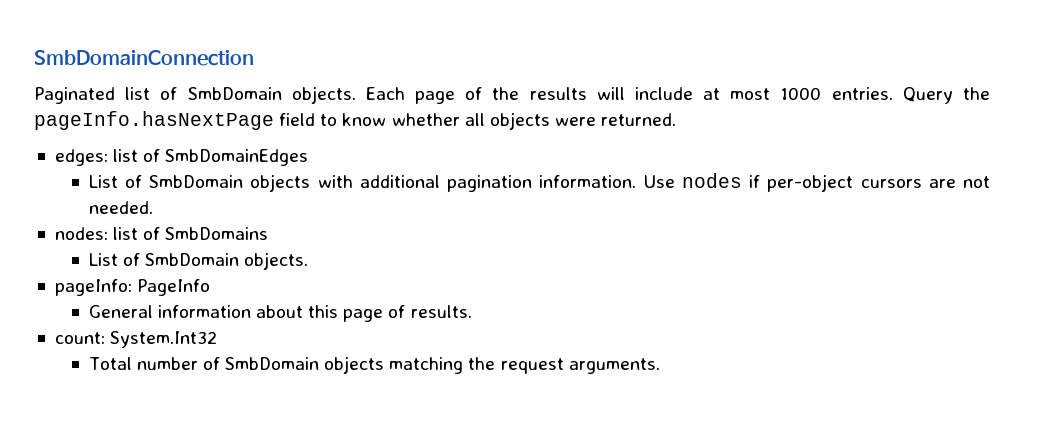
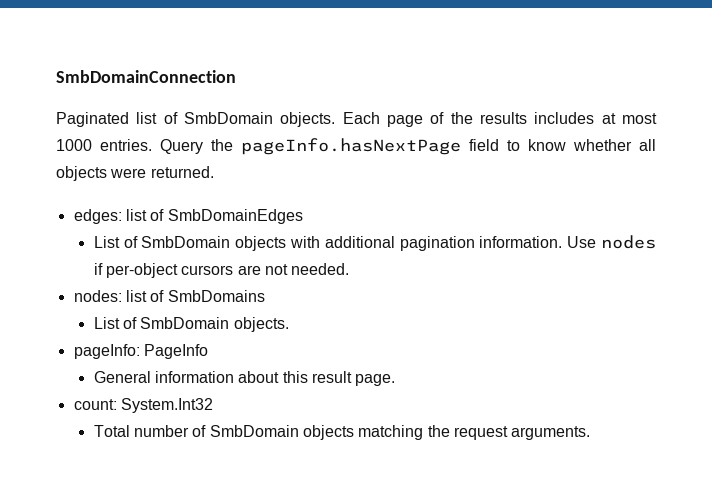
- Each page of the results will include at most 1000 entries.
+ Each page of the results includes at most 1000 entries.
- General information about this page of results.
+ General information about this result page.

